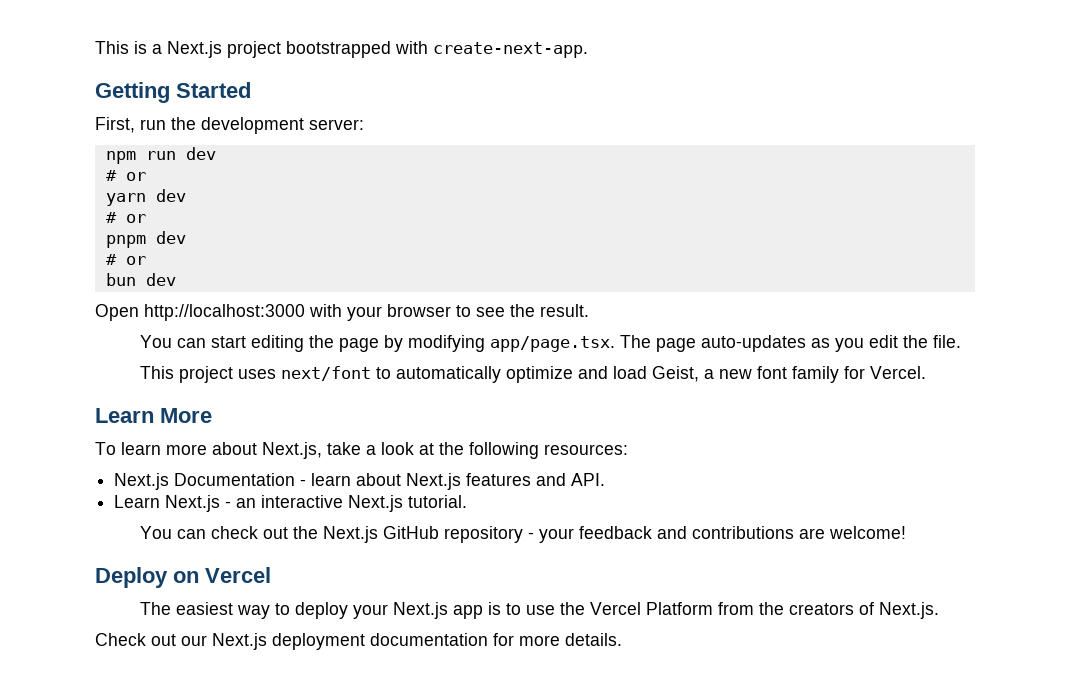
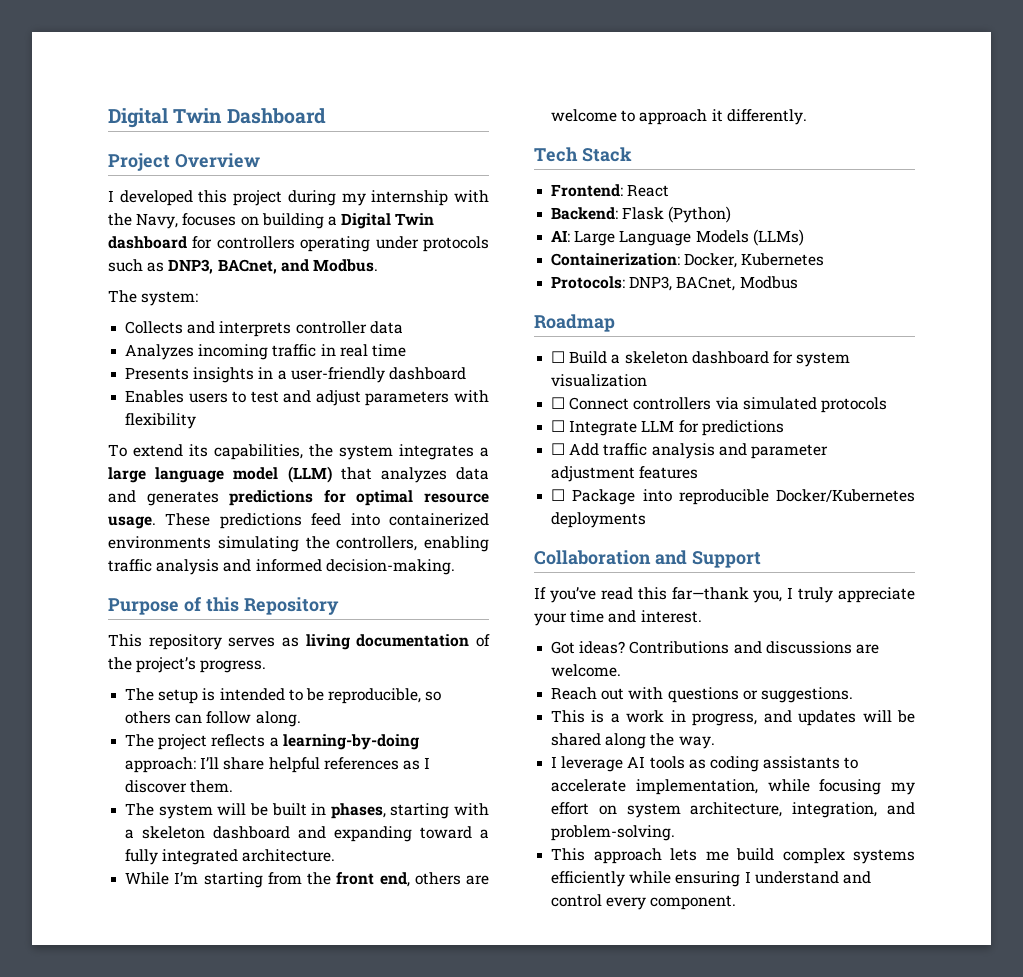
- This is a Next.js project bootstrapped with create-next-app.
- Getting Started
- First, run the development server:
- npm run dev
- # or
- yarn dev
- # or
- pnpm dev
- # or
- bun dev
- Open http://localhost:3000 with your browser to see the result.
- You can start editing the page by modifying app/page.tsx. The page auto-updates as you edit the file.
- This project uses next/font to automatically optimize and load Geist, a new font family for Vercel.
- Learn More
- To learn more about Next.js, take a look at the following resources:
- Next.js Documentation - learn about Next.js features and API.
- Learn Next.js - an interactive Next.js tutorial.
- You can check out the Next.js GitHub repository - your feedback and contributions are welcome!
- Deploy on Vercel
- The easiest way to deploy your Next.js app is to use the Vercel Platform from the creators of Next.js.
- Check out our Next.js deployment documentation for more details.
+ Digital Twin Dashboard
+ Project Overview
+ I developed this project during my internship with the Navy, focuses on building a Digital Twin dashboard for controllers operating under protocols such as DNP3, BACnet, and Modbus.
+ The system:
+ Collects and interprets controller data
+ Analyzes incoming traffic in real time
+ Presents insights in a user-friendly dashboard
+ Enables users to test and adjust parameters with flexibility
+ To extend its capabilities, the system integrates a large language model (LLM) that analyzes data and generates predictions for optimal resource usage. These predictions feed into containerized environments simulating the controllers, enabling traffic analysis and informed decision-making.
+ Purpose of this Repository
+ This repository serves as living documentation of the project’s progress.
+ The setup is intended to be reproducible, so others can follow along.
+ The project reflects a learning-by-doing approach: I’ll share helpful references as I discover them.
+ The system will be built in phases, starting with a skeleton dashboard and expanding toward a fully integrated architecture.
+ While I’m starting from the front end, others are welcome to approach it differently.
+ Tech Stack
+ Frontend: React
+ Backend: Flask (Python)
+ AI: Large Language Models (LLMs)
+ Containerization: Docker, Kubernetes
+ Protocols: DNP3, BACnet, Modbus
+ Roadmap
+ ☐ Build a skeleton dashboard for system visualization
+ ☐ Connect controllers via simulated protocols
+ ☐ Integrate LLM for predictions
+ ☐ Add traffic analysis and parameter adjustment features
+ ☐ Package into reproducible Docker/Kubernetes deployments
+ Collaboration and Support
+ If you’ve read this far—thank you, I truly appreciate your time and interest.
+ Got ideas? Contributions and discussions are welcome.
+ Reach out with questions or suggestions.
+ This is a work in progress, and updates will be shared along the way.
+ I leverage AI tools as coding assistants to accelerate implementation, while focusing my effort on system architecture, integration, and problem-solving.
+ This approach lets me build complex systems efficiently while ensuring I understand and control every component.

